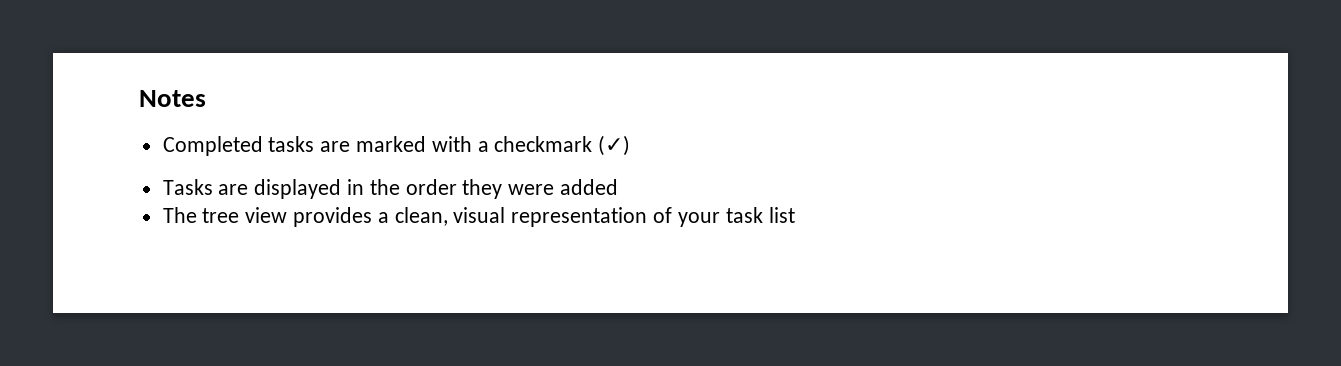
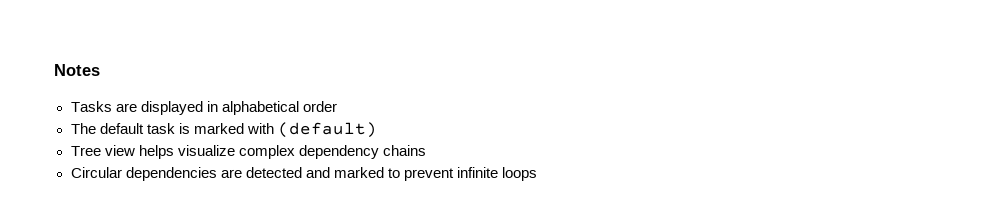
- Completed tasks are marked with a checkmark (✓)
- Tasks are displayed in the order they were added
- The tree view provides a clean, visual representation of your task list
+ Tasks are displayed in alphabetical order
+ The default task is marked with (default)
+ Tree view helps visualize complex dependency chains
+ Circular dependencies are detected and marked to prevent infinite loops

